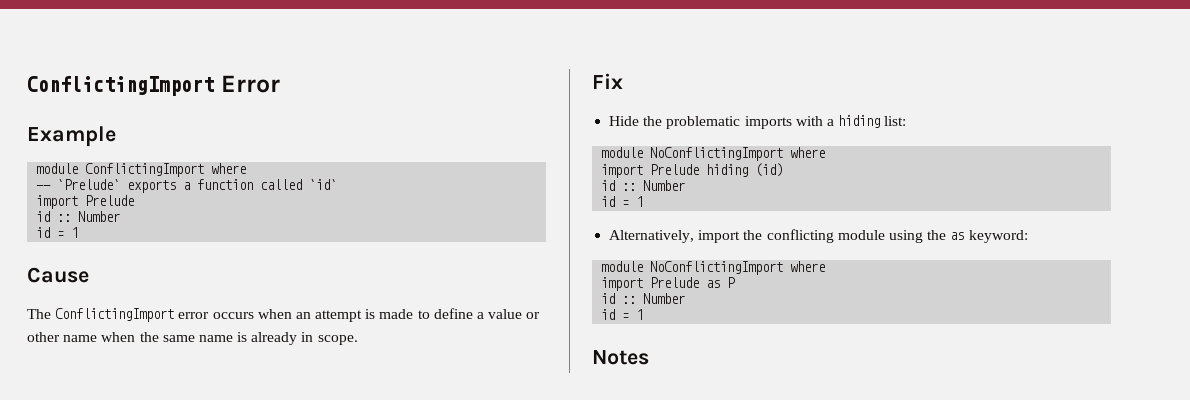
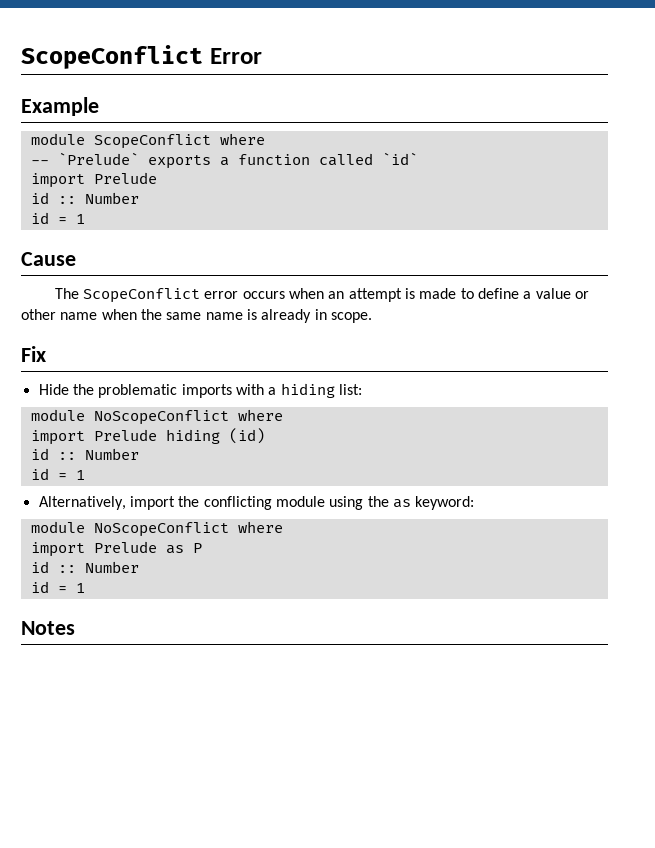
- ConflictingImport Error
+ ScopeConflict Error
- module ConflictingImport where
+ module ScopeConflict where
- The ConflictingImport error occurs when an attempt is made to define a value or other name when the same name is already in scope.
+ The ScopeConflict error occurs when an attempt is made to define a value or other name when the same name is already in scope.
  Hide the problematic imports with a hiding list:
- module NoConflictingImport where
+ module NoScopeConflict where
  Alternatively, import the conflicting module using the as keyword:
- module NoConflictingImport where
+ module NoScopeConflict where

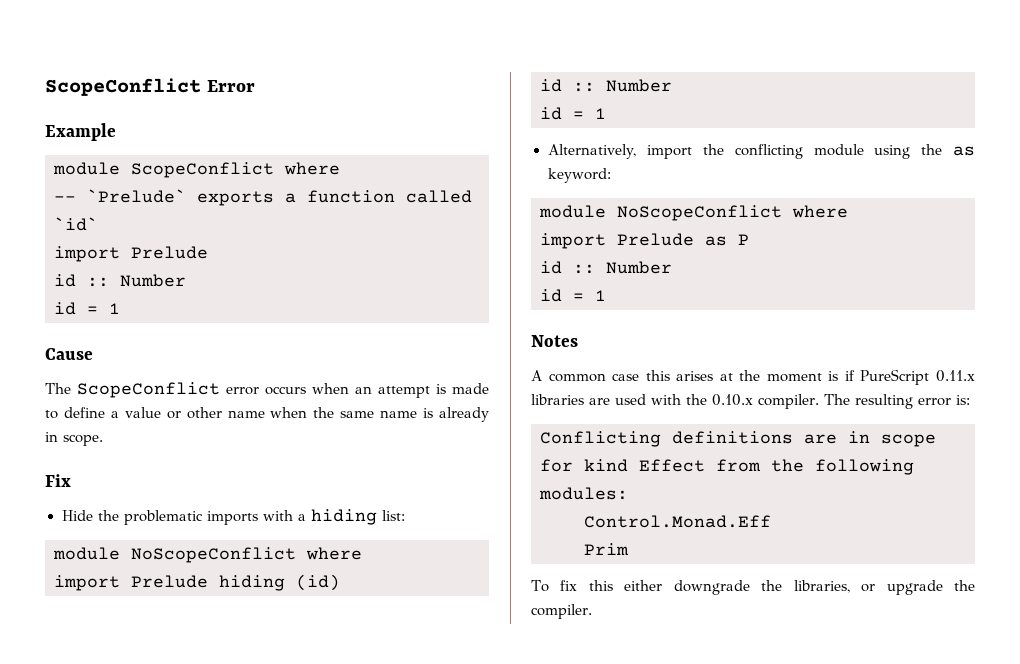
+ A common case this arises at the moment is if PureScript 0.11.x libraries are used with the 0.10.x compiler. The resulting error is:
+ Conflicting definitions are in scope for kind Effect from the following modules:
+ Control.Monad.Eff
+ Prim
+ To fix this either downgrade the libraries, or upgrade the compiler.

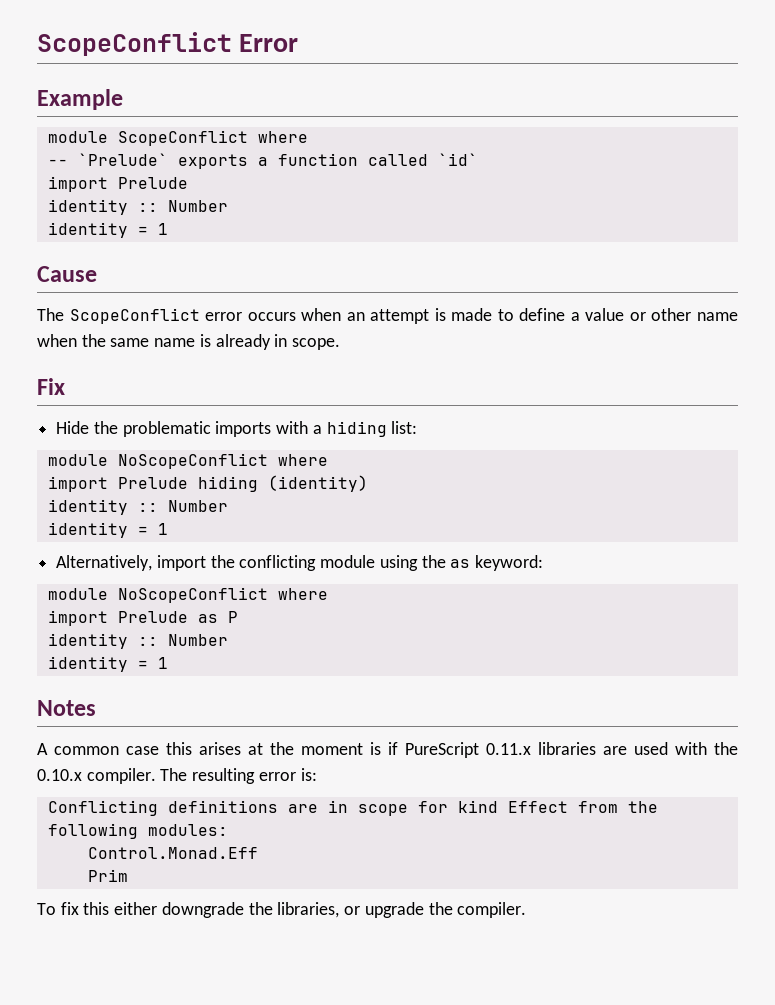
  -- `Prelude` exports a function called `id`
  import Prelude
- id :: Number
- id = 1
+ identity :: Number
+ identity = 1
- import Prelude hiding (id)
- id :: Number
- id = 1
+ import Prelude hiding (identity)
+ identity :: Number
+ identity = 1
  import Prelude as P
- id :: Number
- id = 1
+ identity :: Number
+ identity = 1

